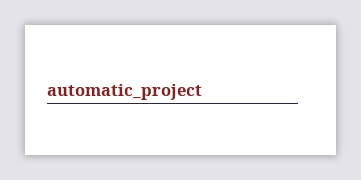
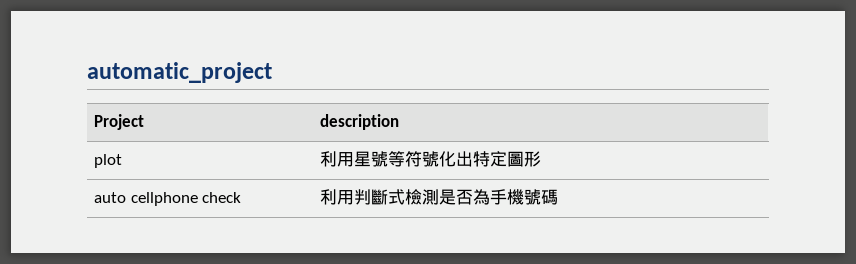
+ Project | description
+ plot | 利用星號等符號化出特定圖形
+ auto cellphone check | 利用判斷式檢測是否為手機號碼

